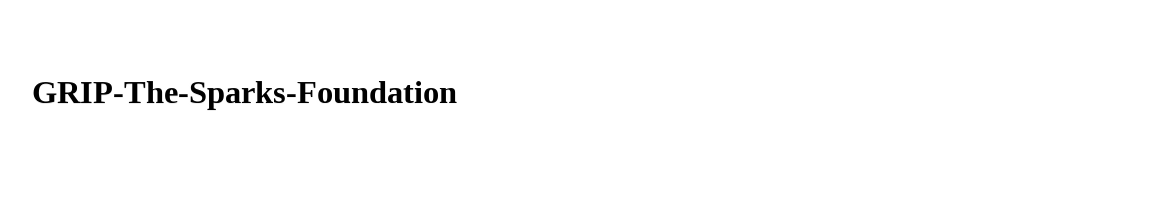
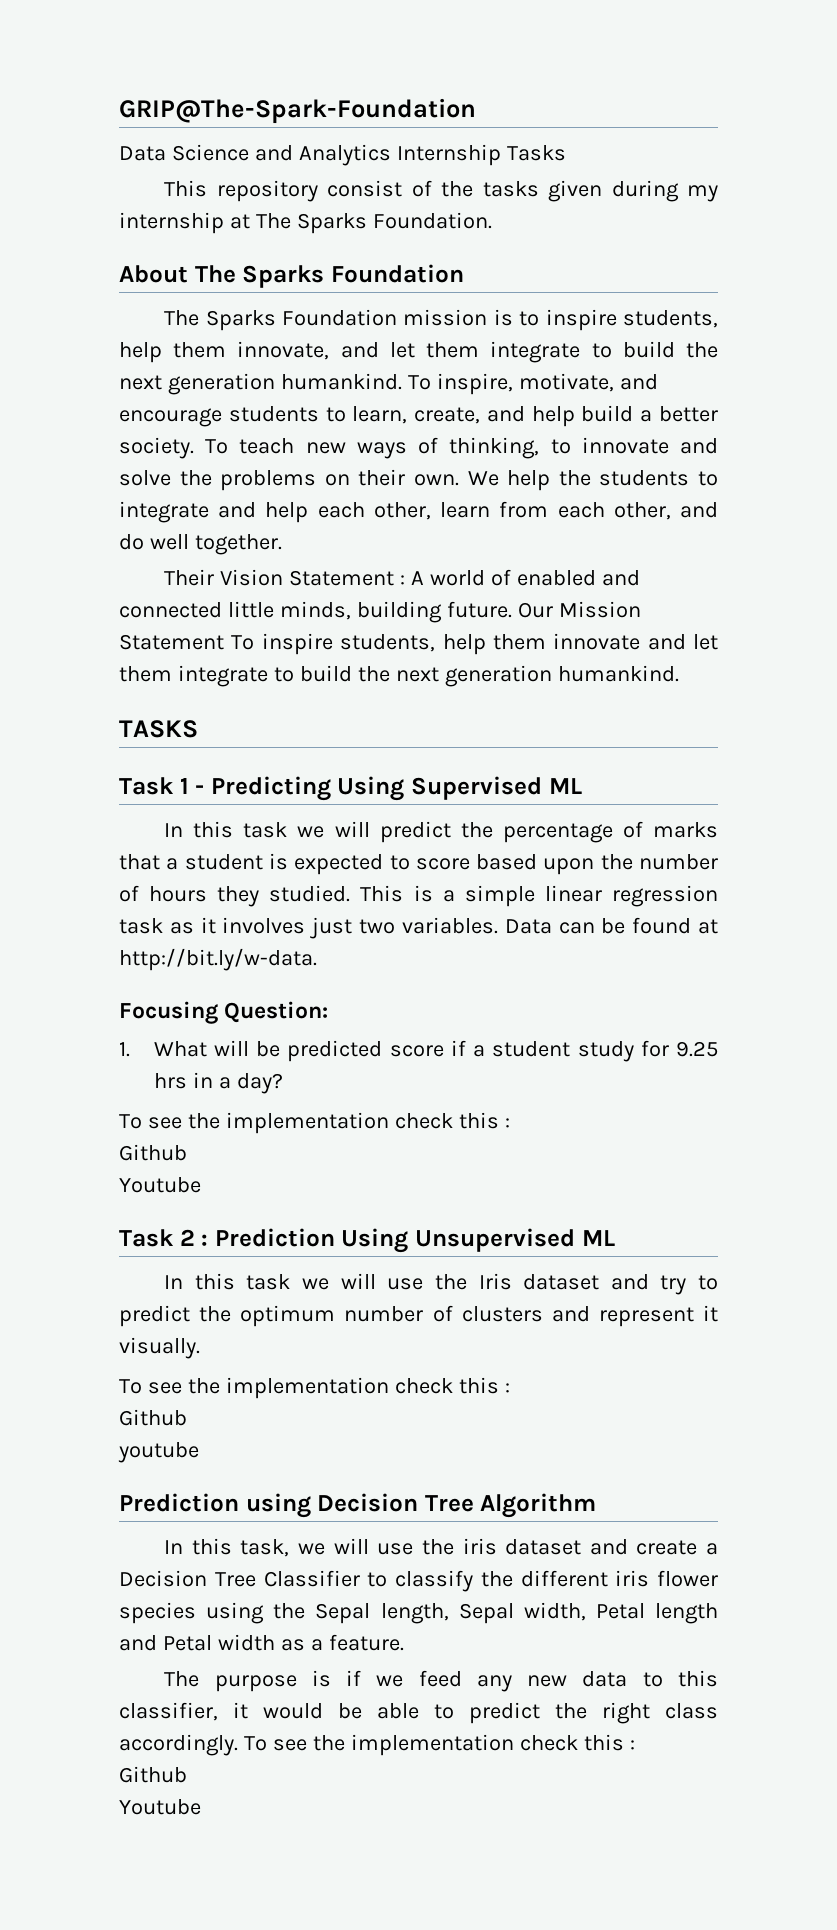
- GRIP-The-Sparks-Foundation
+ GRIP@The-Spark-Foundation
+ Data Science and Analytics Internship Tasks
+ This repository consist of the tasks given during my internship at The Sparks Foundation.
+ About The Sparks Foundation
+ The Sparks Foundation mission is to inspire students, help them innovate, and let them integrate to build the next generation humankind. To inspire, motivate, and encourage students to learn, create, and help build a better society. To teach new ways of thinking, to innovate and solve the problems on their own. We help the students to integrate and help each other, learn from each other, and do well together.
+ Their Vision Statement : A world of enabled and connected little minds, building future. Our Mission Statement To inspire students, help them innovate and let them integrate to build the next generation humankind.
+ TASKS
+ Task 1 - Predicting Using Supervised ML
+ In this task we will predict the percentage of marks that a student is expected to score based upon the number of hours they studied. This is a simple linear regression task as it involves just two variables. Data can be found at http://bit.ly/w-data.
+ Focusing Question:
+ 1. What will be predicted score if a student study for 9.25 hrs in a day?
+ To see the implementation check this :
+ Github
+ Youtube
+ Task 2 : Prediction Using Unsupervised ML
+ In this task we will use the Iris dataset and try to predict the optimum number of clusters and represent it visually.
+ To see the implementation check this :
+ Github
+ youtube
+ Prediction using Decision Tree Algorithm
+ In this task, we will use the iris dataset and create a Decision Tree Classifier to classify the different iris flower species using the Sepal length, Sepal width, Petal length and Petal width as a feature.
+ The purpose is if we feed any new data to this classifier, it would be able to predict the right class accordingly. To see the implementation check this :
+ Github
+ Youtube

